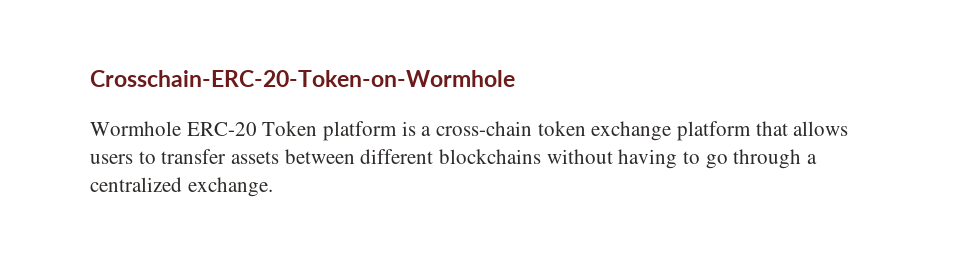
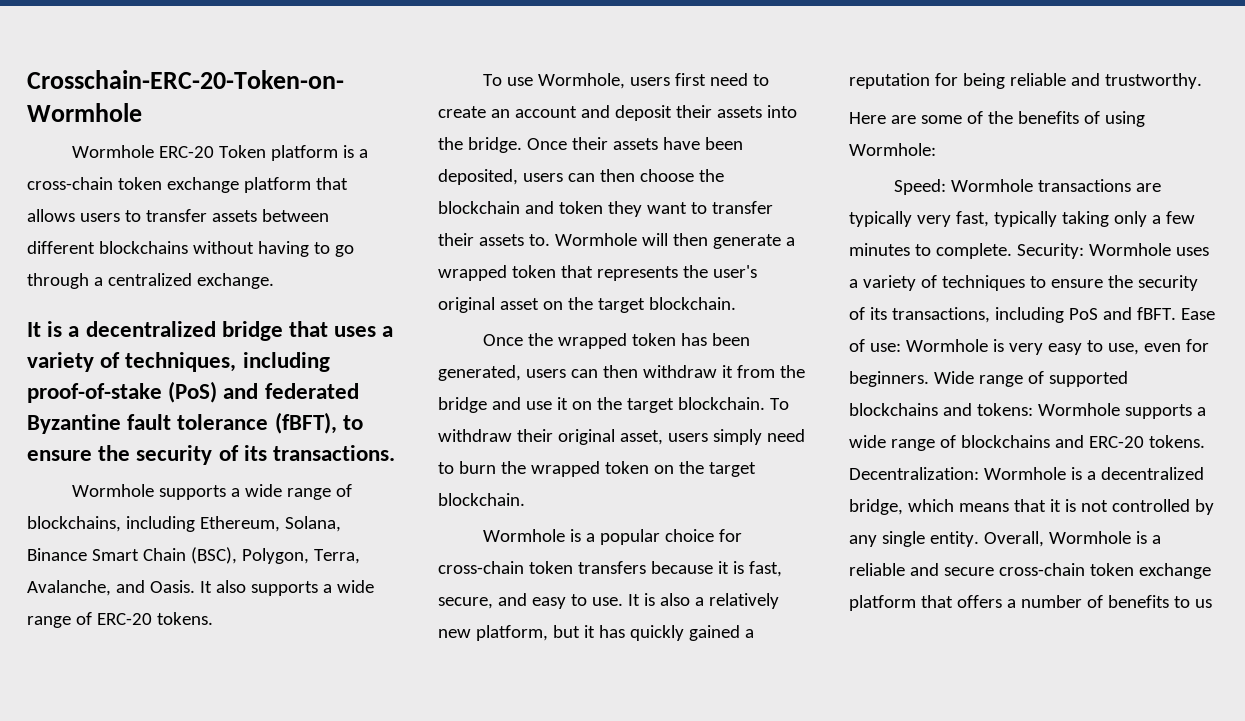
+ It is a decentralized bridge that uses a variety of techniques, including proof-of-stake (PoS) and federated Byzantine fault tolerance (fBFT), to ensure the security of its transactions.
+ Wormhole supports a wide range of blockchains, including Ethereum, Solana, Binance Smart Chain (BSC), Polygon, Terra, Avalanche, and Oasis. It also supports a wide range of ERC-20 tokens.
+ To use Wormhole, users first need to create an account and deposit their assets into the bridge. Once their assets have been deposited, users can then choose the blockchain and token they want to transfer their assets to. Wormhole will then generate a wrapped token that represents the user's original asset on the target blockchain.
+ Once the wrapped token has been generated, users can then withdraw it from the bridge and use it on the target blockchain. To withdraw their original asset, users simply need to burn the wrapped token on the target blockchain.
+ Wormhole is a popular choice for cross-chain token transfers because it is fast, secure, and easy to use. It is also a relatively new platform, but it has quickly gained a reputation for being reliable and trustworthy.
+ Here are some of the benefits of using Wormhole:
+ Speed: Wormhole transactions are typically very fast, typically taking only a few minutes to complete. Security: Wormhole uses a variety of techniques to ensure the security of its transactions, including PoS and fBFT. Ease of use: Wormhole is very easy to use, even for beginners. Wide range of supported blockchains and tokens: Wormhole supports a wide range of blockchains and ERC-20 tokens. Decentralization: Wormhole is a decentralized bridge, which means that it is not controlled by any single entity. Overall, Wormhole is a reliable and secure cross-chain token exchange platform that offers a number of benefits to us

